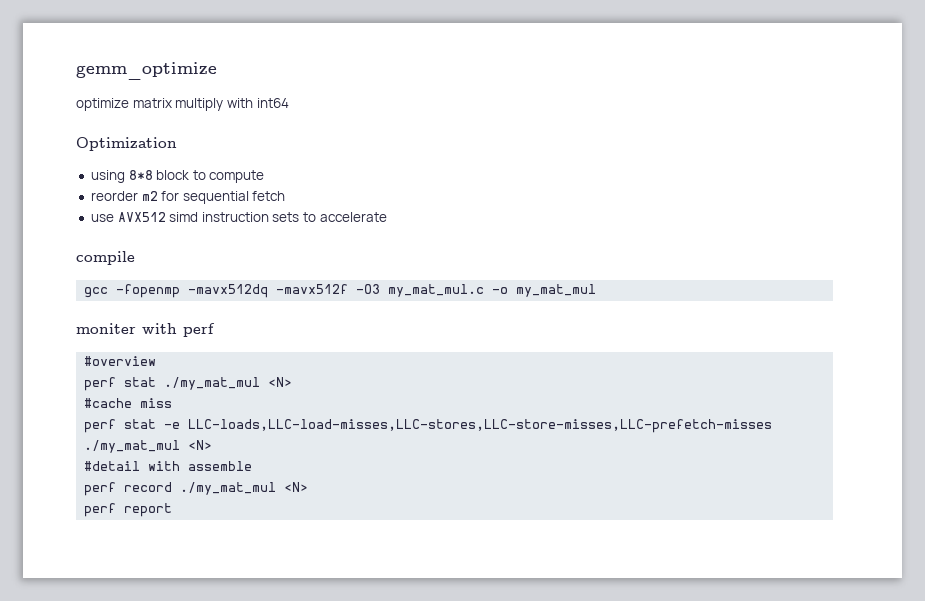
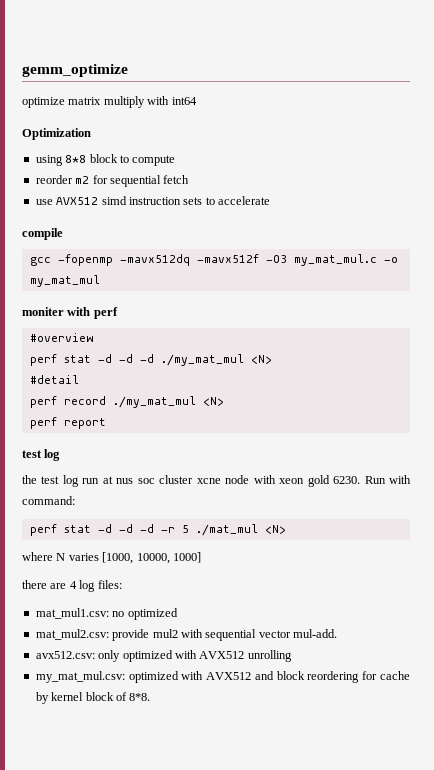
- perf stat ./my_mat_mul <N>
- #cache miss
- perf stat -e LLC-loads,LLC-load-misses,LLC-stores,LLC-store-misses,LLC-prefetch-misses ./my_mat_mul <N>
+ perf stat -d -d -d ./my_mat_mul <N>
- #detail with assemble
+ #detail
  perf report
+ test log
+ the test log run at nus soc cluster xcne node with xeon gold 6230. Run with command:
+ perf stat -d -d -d -r 5 ./mat_mul <N>
+ where N varies [1000, 10000, 1000]
+ there are 4 log files:
+ mat_mul1.csv: no optimized
+ mat_mul2.csv: provide mul2 with sequential vector mul-add.
+ avx512.csv: only optimized with AVX512 unrolling
+ my_mat_mul.csv: optimized with AVX512 and block reordering for cache by kernel block of 8*8.

